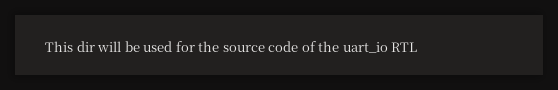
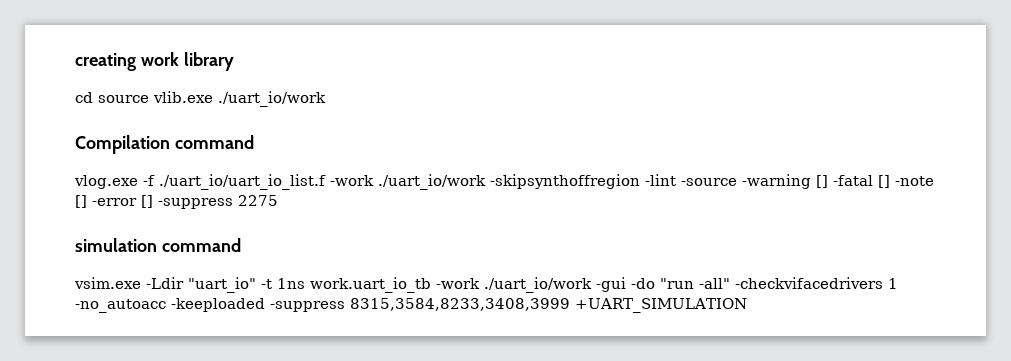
- This dir will be used for the source code of the uart_io RTL
+ creating work library
+ cd source vlib.exe ./uart_io/work
+ Compilation command
+ vlog.exe -f ./uart_io/uart_io_list.f -work ./uart_io/work -skipsynthoffregion -lint -source -warning [] -fatal [] -note [] -error [] -suppress 2275
+ simulation command
+ vsim.exe -Ldir "uart_io" -t 1ns work.uart_io_tb -work ./uart_io/work -gui -do "run -all" -checkvifacedrivers 1 -no_autoacc -keeploaded -suppress 8315,3584,8233,3408,3999 +UART_SIMULATION

